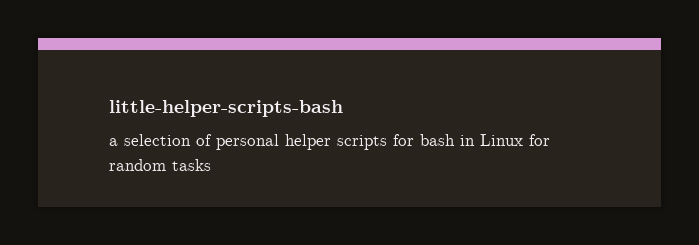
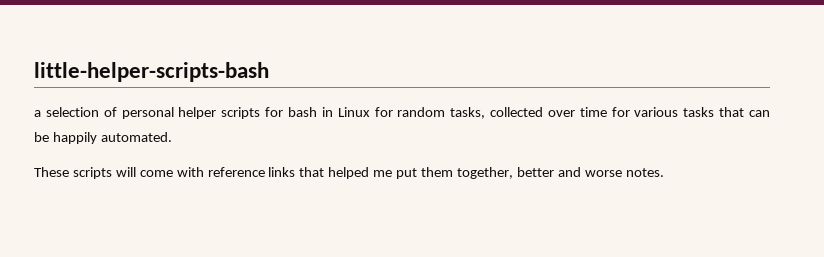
- a selection of personal helper scripts for bash in Linux for random tasks
+ a selection of personal helper scripts for bash in Linux for random tasks, collected over time for various tasks that can be happily automated.
+ These scripts will come with reference links that helped me put them together, better and worse notes.

